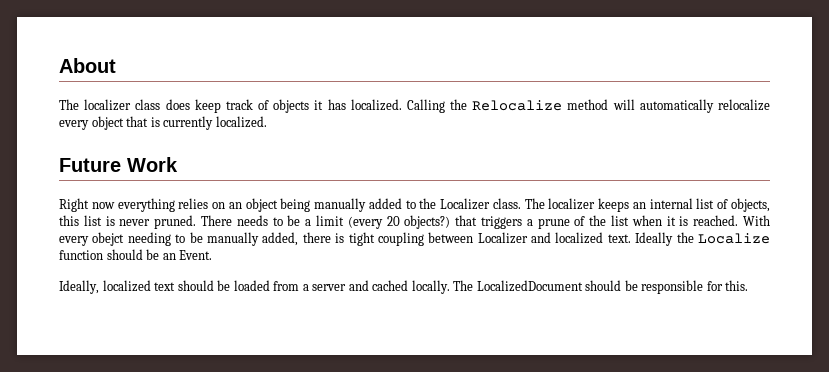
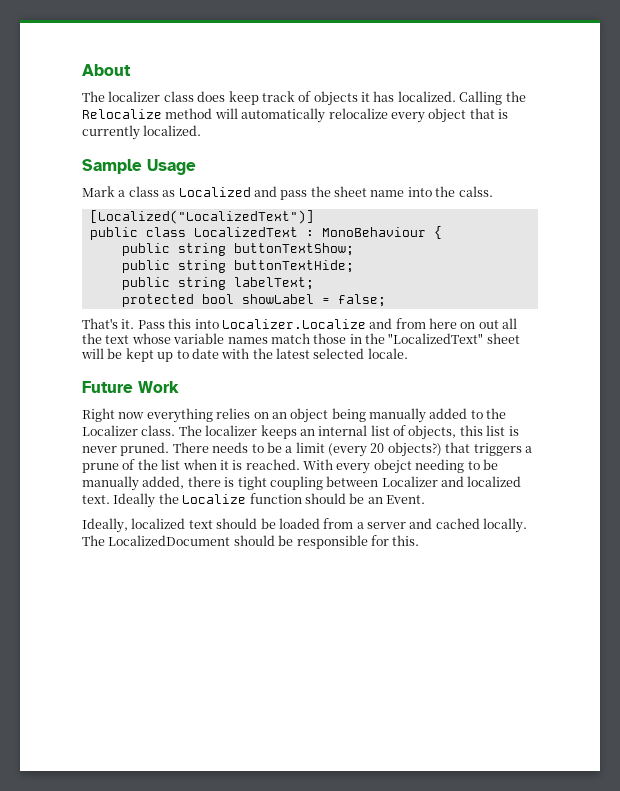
+ Sample Usage
+ Mark a class as Localized and pass the sheet name into the calss.
+ [Localized("LocalizedText")]
+ public class LocalizedText : MonoBehaviour {
+ public string buttonTextShow;
+ public string buttonTextHide;
+ public string labelText;
+ protected bool showLabel = false;
+ That's it. Pass this into Localizer.Localize and from here on out all the text whose variable names match those in the "LocalizedText" sheet will be kept up to date with the latest selected locale.

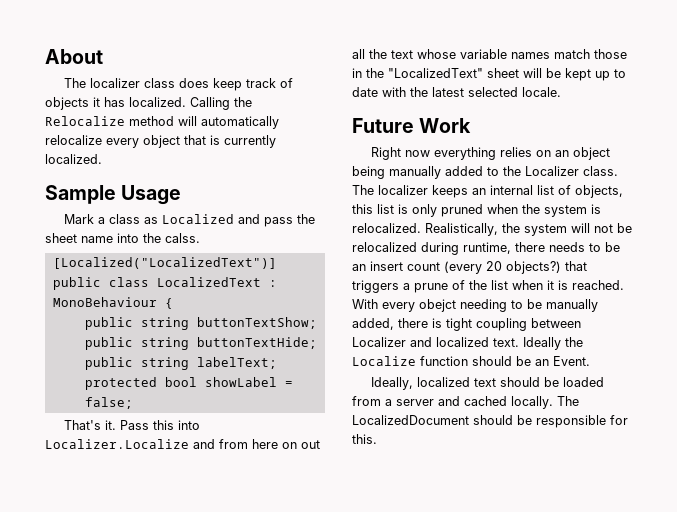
- The localizer keeps an internal list of objects, this list is never pruned. There needs to be a limit (every 20 objects?) that triggers a prune of the list when it is reached.
+ The localizer keeps an internal list of objects, this list is only pruned when the system is relocalized. Realistically, the system will not be relocalized during runtime, there needs to be an insert count (every 20 objects?) that triggers a prune of the list when it is reached.

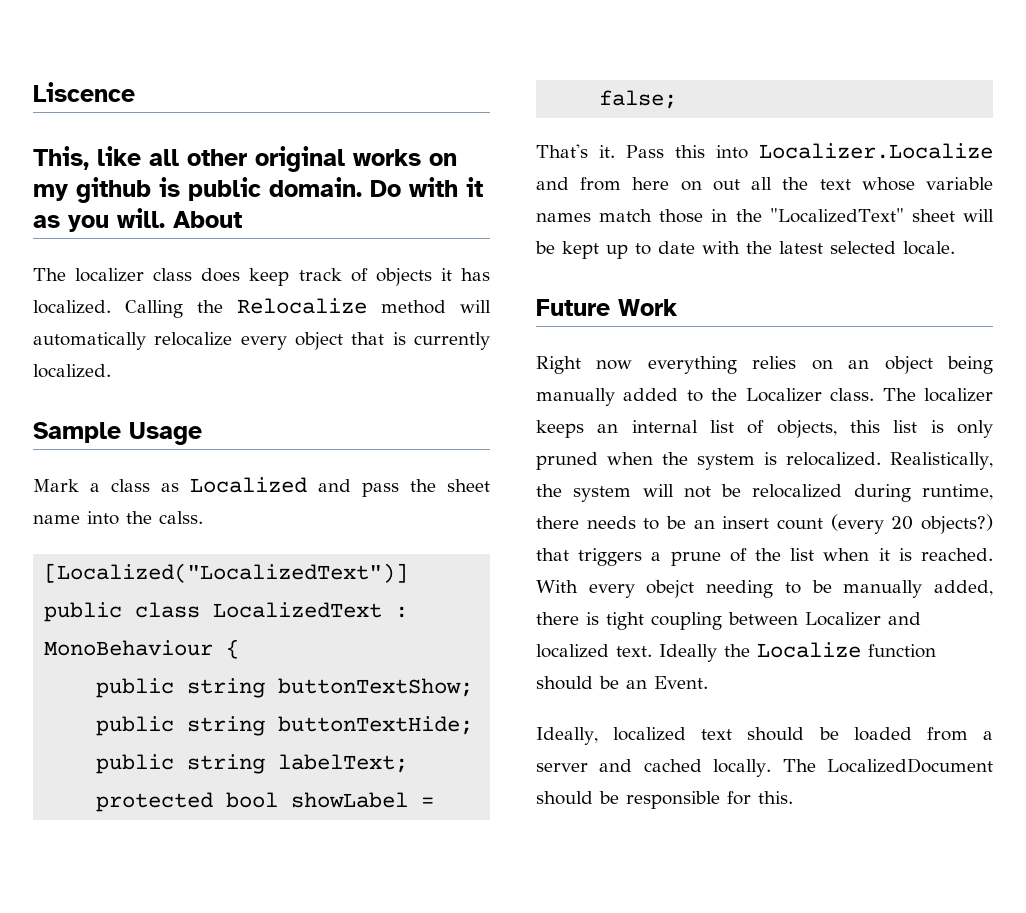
+ Liscence
+ This, like all other original works on my github is public domain. Do with it as you will.

